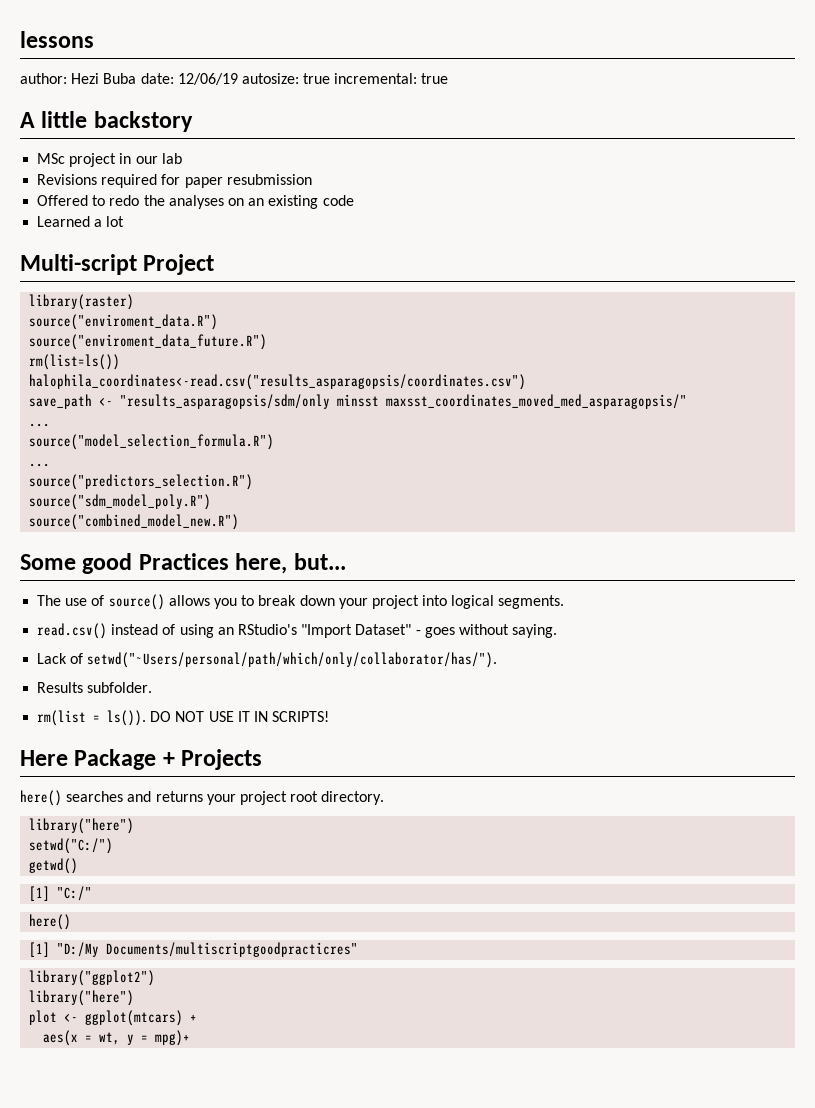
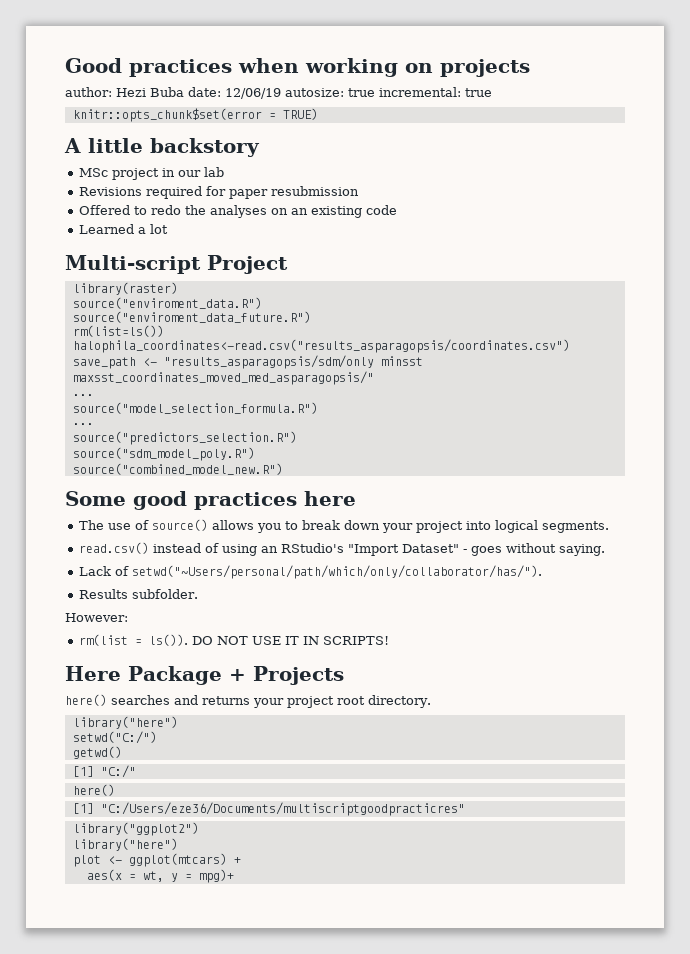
- lessons
+ Good practices when working on projects
+ knitr::opts_chunk$set(error = TRUE)
- Some good Practices here, but...
+ Some good practices here
+ However:
- [1] "D:/My Documents/multiscriptgoodpracticres"
+ [1] "C:/Users/eze36/Documents/multiscriptgoodpracticres"

